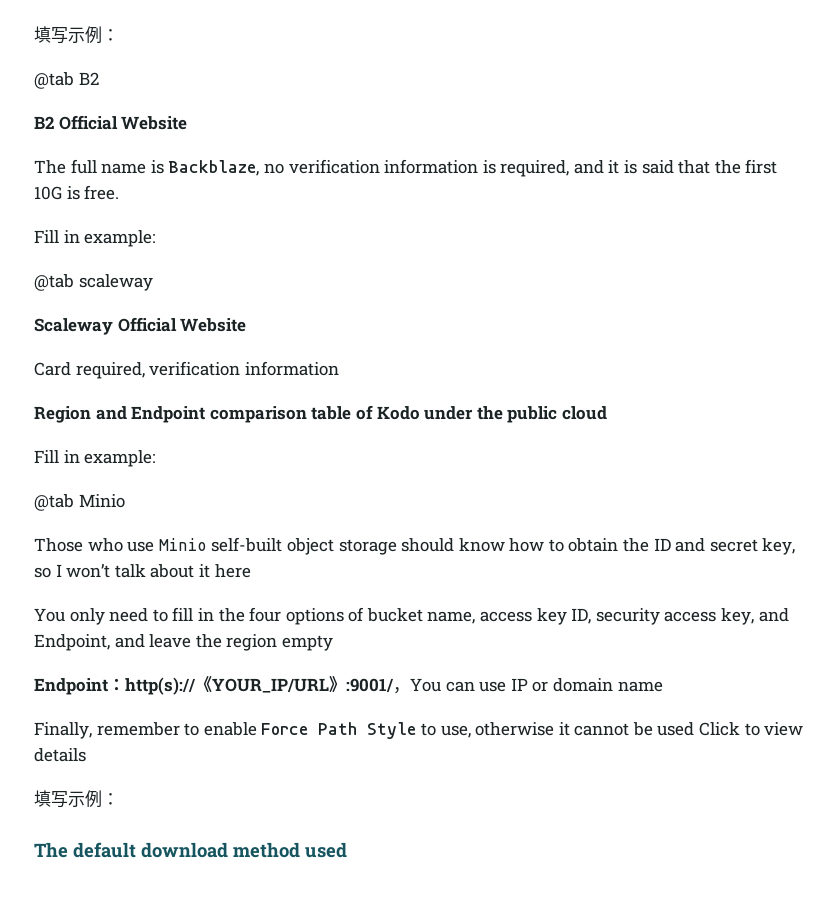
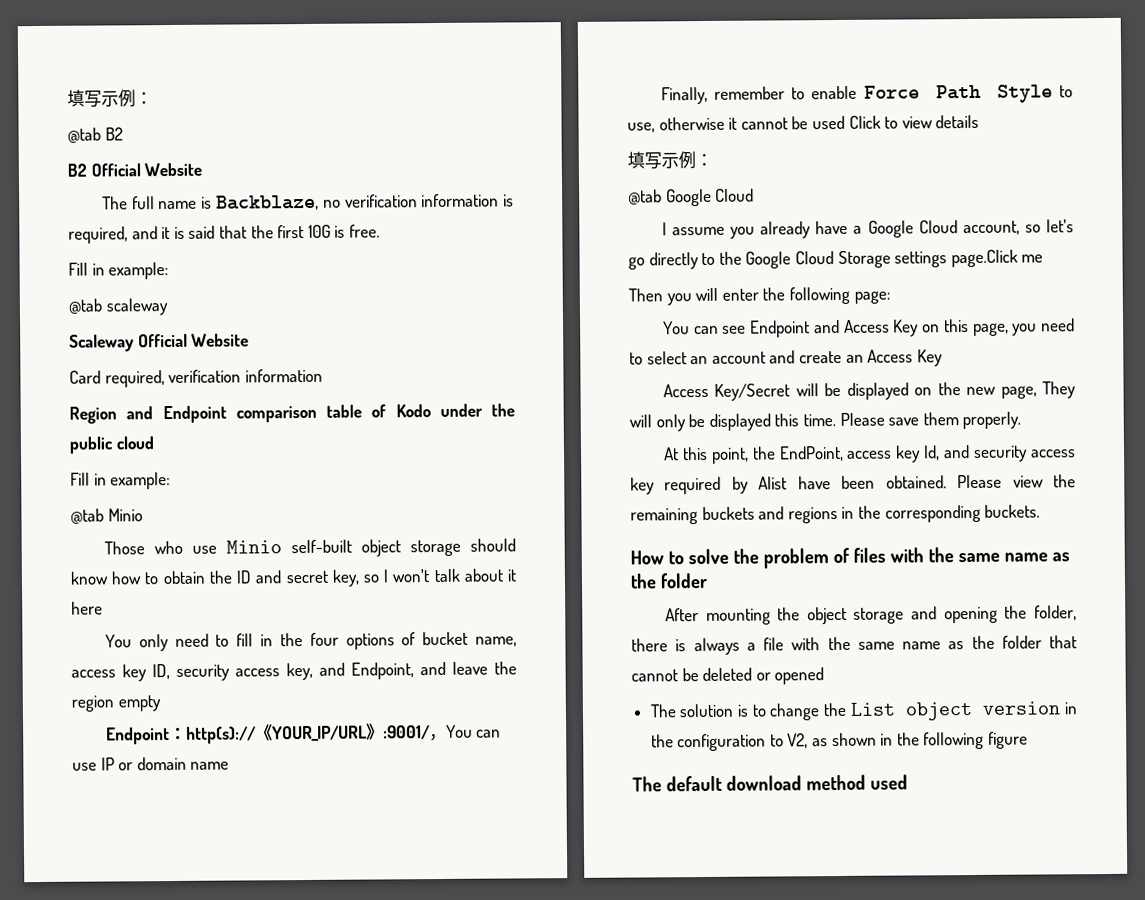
+ @tab Google Cloud
+ I assume you already have a Google Cloud account, so let’s go directly to the Google Cloud Storage settings page.Click me
+ Then you will enter the following page:
+ You can see Endpoint and Access Key on this page, you need to select an account and create an Access Key
+ Access Key/Secret will be displayed on the new page, They will only be displayed this time. Please save them properly.
+ At this point, the EndPoint, access key Id, and security access key required by Alist have been obtained. Please view the remaining buckets and regions in the corresponding buckets.
+ How to solve the problem of files with the same name as the folder
+ After mounting the object storage and opening the folder, there is always a file with the same name as the folder that cannot be deleted or opened
+ The solution is to change the List object version in the configuration to V2, as shown in the following figure

